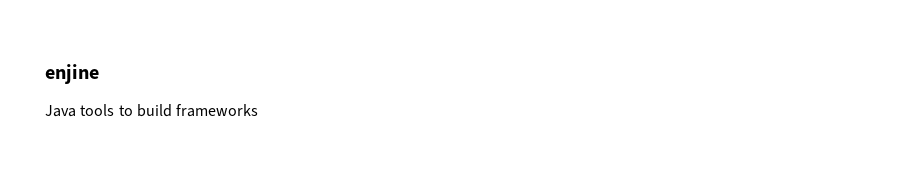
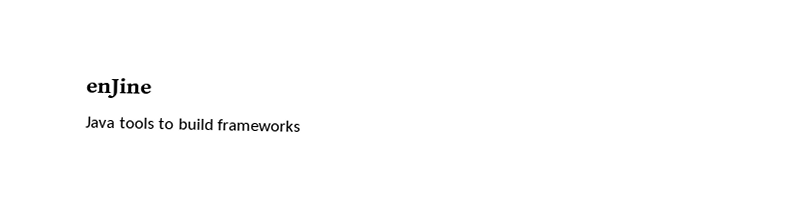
- enjine
+ enJine

